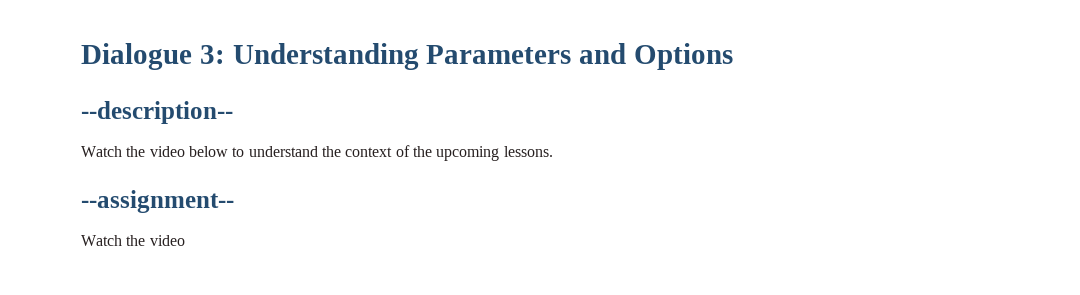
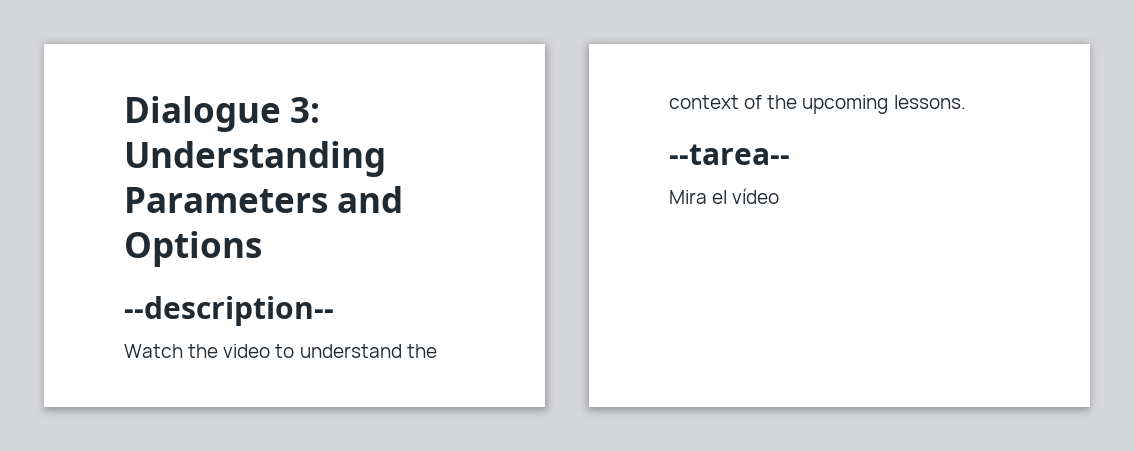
- Watch the video below to understand the context of the upcoming lessons.
+ Watch the video to understand the context of the upcoming lessons.
- --assignment--
- Watch the video
+ --tarea--
+ Mira el vídeo

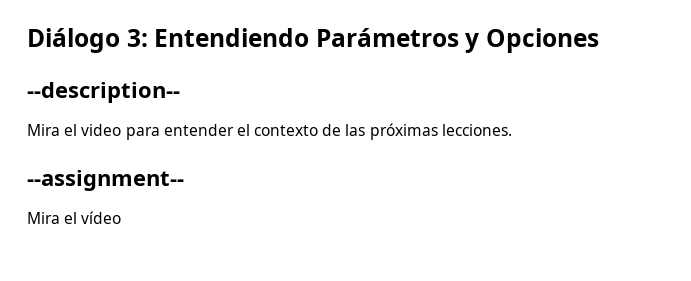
- Dialogue 3: Understanding Parameters and Options
+ Diálogo 3: Entendiendo Parámetros y Opciones
  --description--
- Watch the video to understand the context of the upcoming lessons.
- --tarea--
+ Mira el video para entender el contexto de las próximas lecciones.
+ --assignment--

